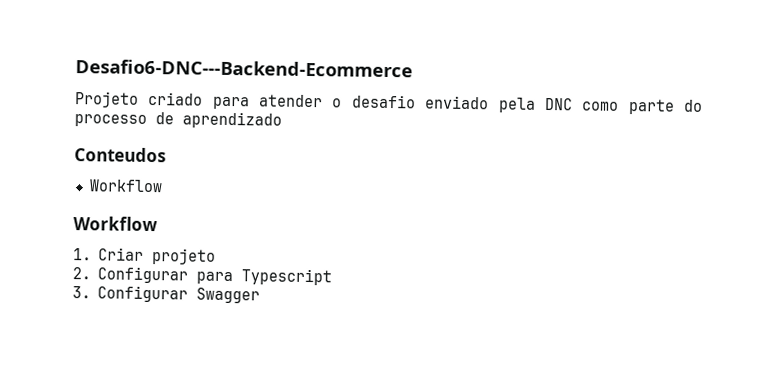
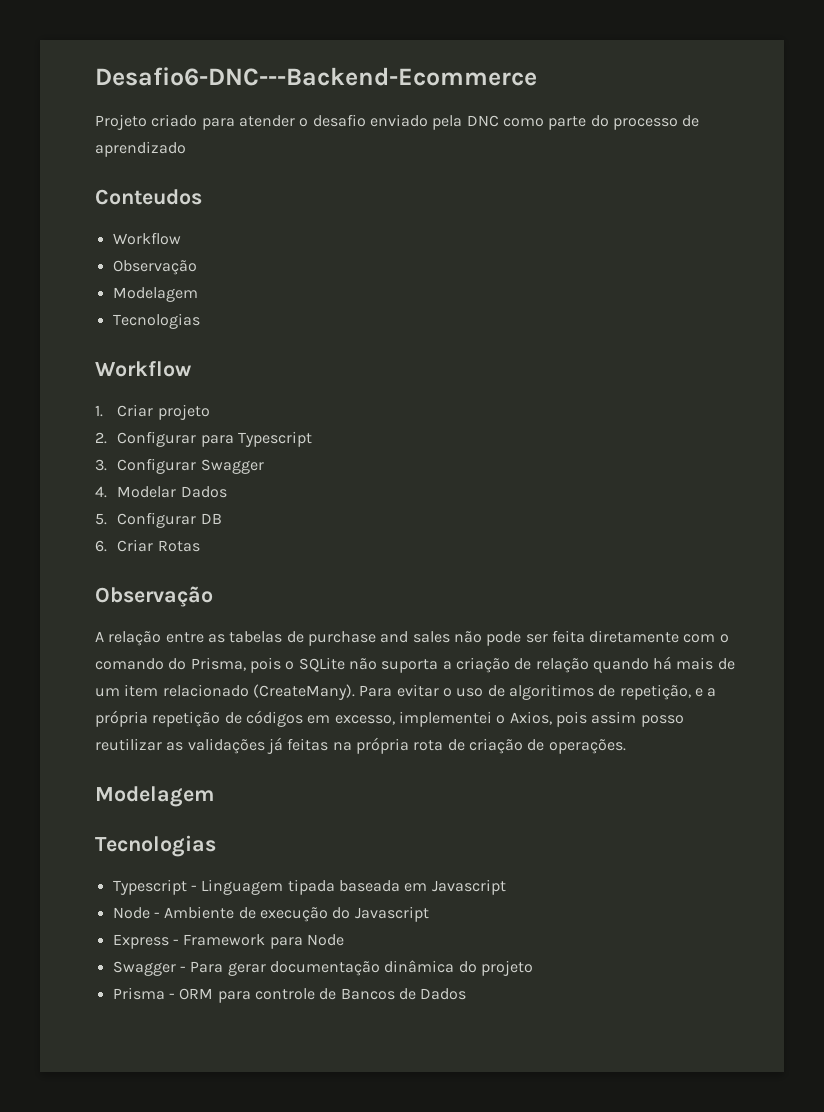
  Conteudos
  Workflow
+ Observação
+ Modelagem
+ Tecnologias
+ 4. Modelar Dados
+ 5. Configurar DB
+ 6. Criar Rotas
+ Observação
+ A relação entre as tabelas de purchase and sales não pode ser feita diretamente com o comando do Prisma, pois o SQLite não suporta a criação de relação quando há mais de um item relacionado (CreateMany). Para evitar o uso de algoritimos de repetição, e a própria repetição de códigos em excesso, implementei o Axios, pois assim posso reutilizar as validações já feitas na própria rota de criação de operações.
+ Modelagem
+ Tecnologias
+ Typescript - Linguagem tipada baseada em Javascript
+ Node - Ambiente de execução do Javascript
+ Express - Framework para Node
+ Swagger - Para gerar documentação dinâmica do projeto
+ Prisma - ORM para controle de Bancos de Dados

